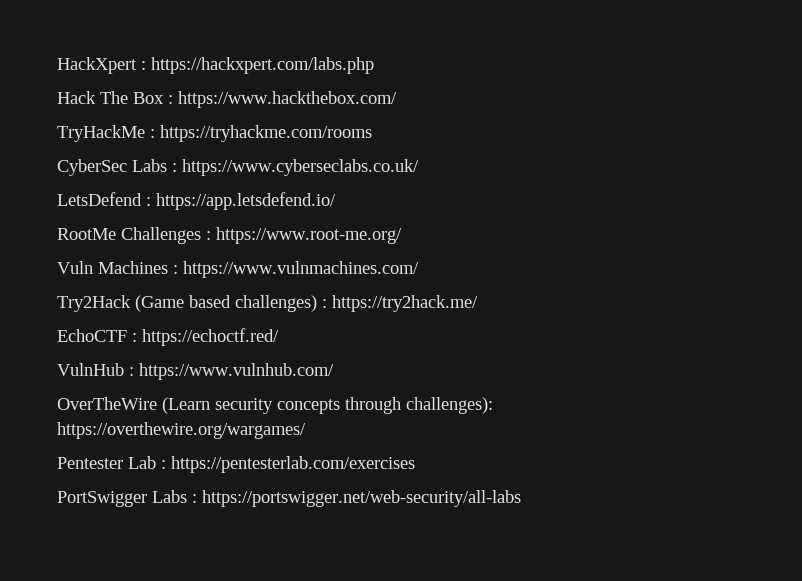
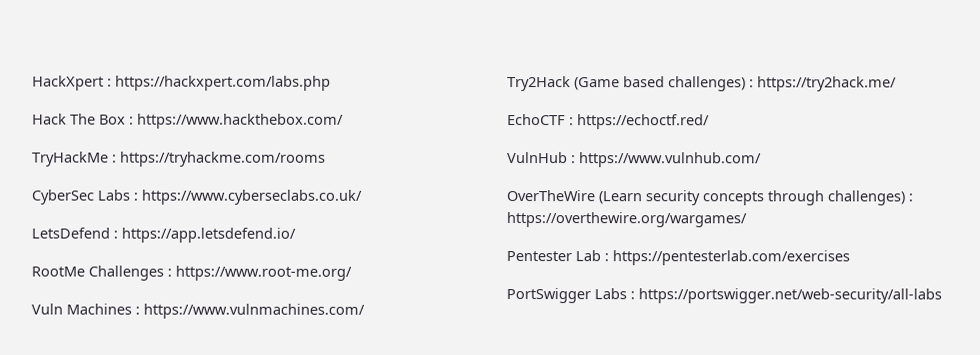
- OverTheWire (Learn security concepts through challenges): https://overthewire.org/wargames/
+ OverTheWire (Learn security concepts through challenges) : https://overthewire.org/wargames/

